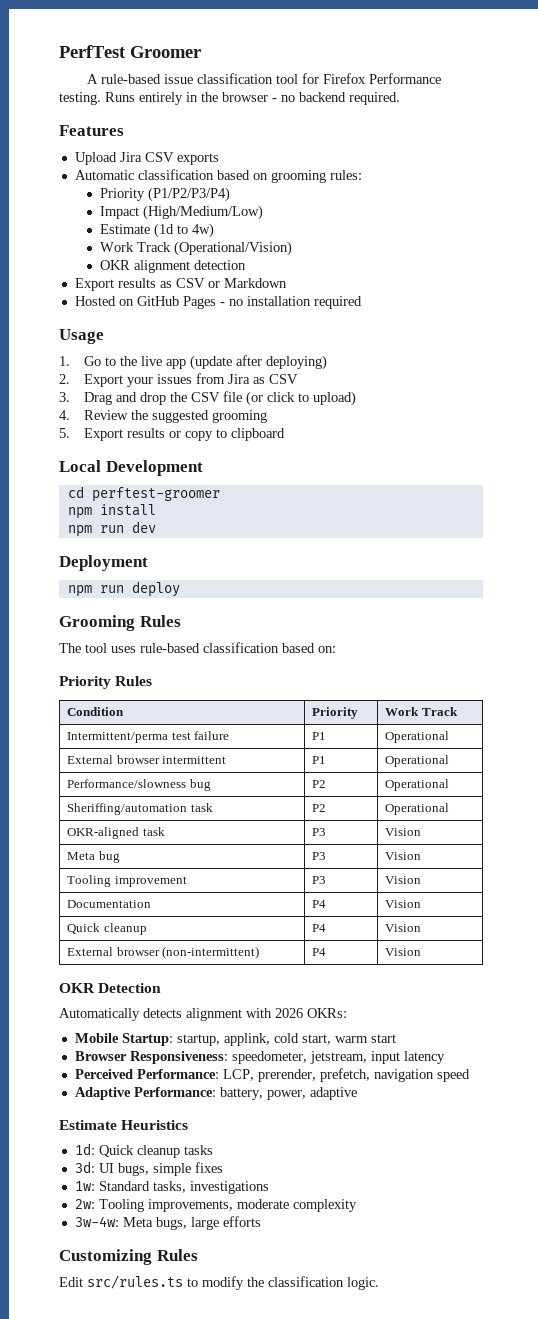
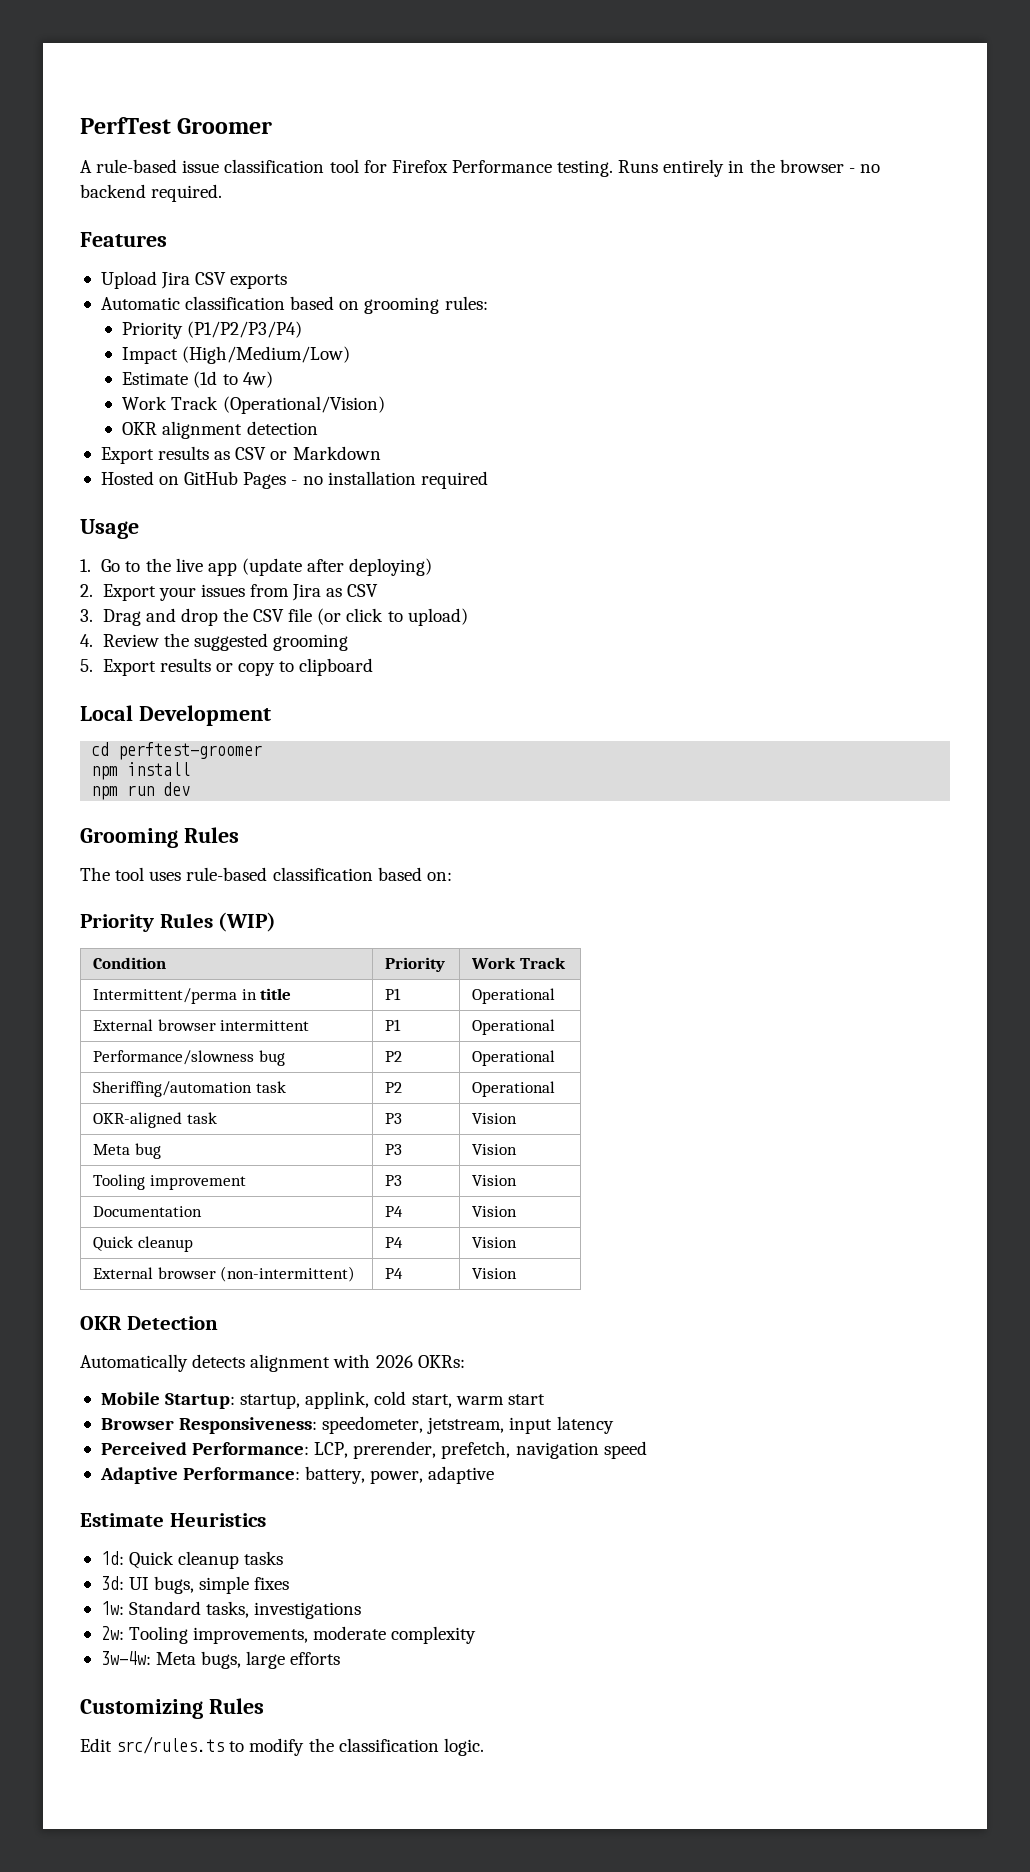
- Deployment
- npm run deploy
- Priority Rules
+ Priority Rules (WIP)
- Intermittent/perma test failure | P1 | Operational
+ Intermittent/perma in title | P1 | Operational

